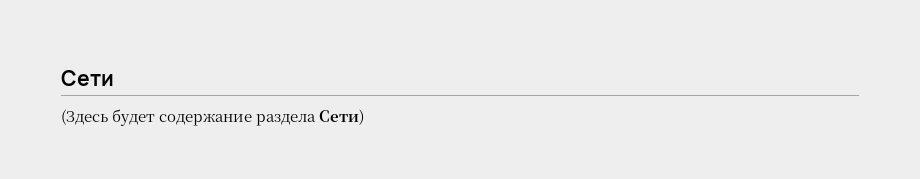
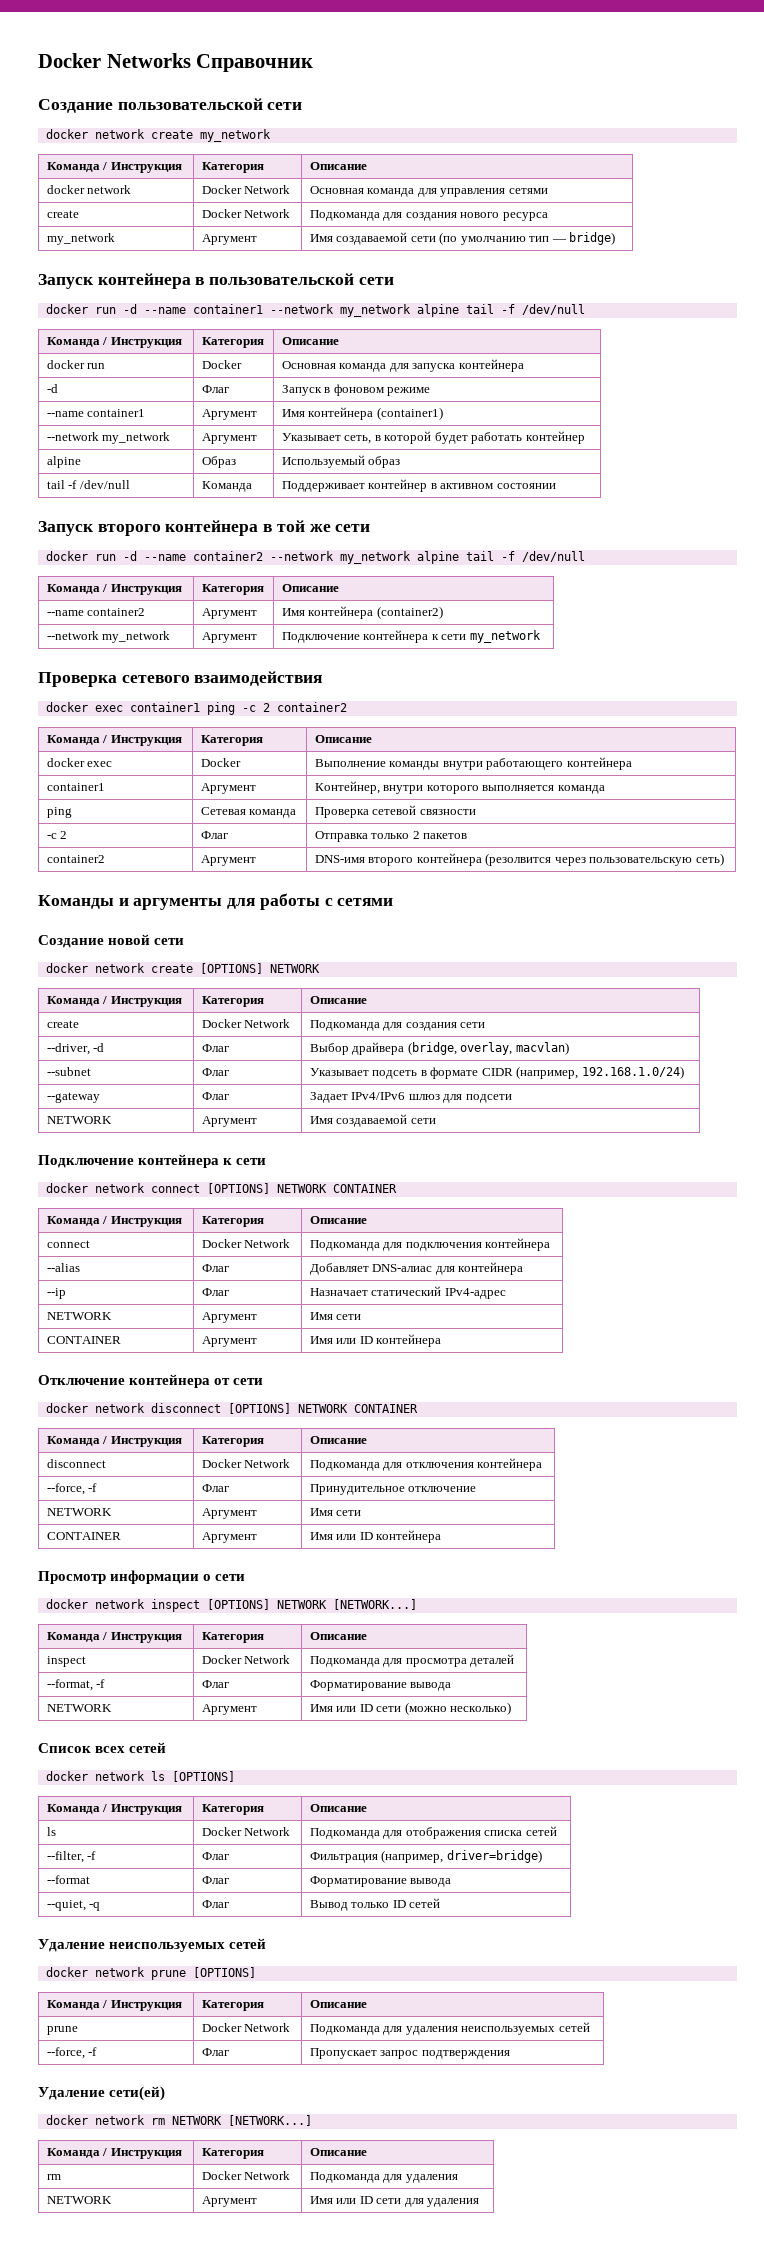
- Сети
- (Здесь будет содержание раздела Сети)
+ Docker Networks Справочник
+ Создание пользовательской сети
+ docker network create my_network
+ Команда / Инструкция | Категория | Описание
+ docker network | Docker Network | Основная команда для управления сетями
+ create | Docker Network | Подкоманда для создания нового ресурса
+ my_network | Аргумент | Имя создаваемой сети (по умолчанию тип — bridge)
+ Запуск контейнера в пользовательской сети
+ docker run -d --name container1 --network my_network alpine tail -f /dev/null
+ Команда / Инструкция | Категория | Описание
+ docker run | Docker | Основная команда для запуска контейнера
+ -d | Флаг | Запуск в фоновом режиме
+ --name container1 | Аргумент | Имя контейнера (container1)
+ --network my_network | Аргумент | Указывает сеть, в которой будет работать контейнер
+ alpine | Образ | Используемый образ
+ tail -f /dev/null | Команда | Поддерживает контейнер в активном состоянии
+ Запуск второго контейнера в той же сети
+ docker run -d --name container2 --network my_network alpine tail -f /dev/null
+ Команда / Инструкция | Категория | Описание
+ --name container2 | Аргумент | Имя контейнера (container2)
+ --network my_network | Аргумент | Подключение контейнера к сети my_network
+ Проверка сетевого взаимодействия
+ docker exec container1 ping -c 2 container2
+ Команда / Инструкция | Категория | Описание
+ docker exec | Docker | Выполнение команды внутри работающего контейнера
+ container1 | Аргумент | Контейнер, внутри которого выполняется команда
+ ping | Сетевая команда | Проверка сетевой связности
+ -c 2 | Флаг | Отправка только 2 пакетов
+ container2 | Аргумент | DNS-имя второго контейнера (резолвится через пользовательскую сеть)
+ Команды и аргументы для работы с сетями
+ Создание новой сети
+ docker network create [OPTIONS] NETWORK
+ Команда / Инструкция | Категория | Описание
+ create | Docker Network | Подкоманда для создания сети
+ --driver, -d | Флаг | Выбор драйвера (bridge, overlay, macvlan)
+ --subnet | Флаг | Указывает подсеть в формате CIDR (например, 192.168.1.0/24)
+ --gateway | Флаг | Задает IPv4/IPv6 шлюз для подсети
+ NETWORK | Аргумент | Имя создаваемой сети
+ Подключение контейнера к сети
+ docker network connect [OPTIONS] NETWORK CONTAINER
+ Команда / Инструкция | Категория | Описание
+ connect | Docker Network | Подкоманда для подключения контейнера
+ --alias | Флаг | Добавляет DNS-алиас для контейнера
+ --ip | Флаг | Назначает статический IPv4-адрес
+ NETWORK | Аргумент | Имя сети
+ CONTAINER | Аргумент | Имя или ID контейнера
+ Отключение контейнера от сети
+ docker network disconnect [OPTIONS] NETWORK CONTAINER
+ Команда / Инструкция | Категория | Описание
+ disconnect | Docker Network | Подкоманда для отключения контейнера
+ --force, -f | Флаг | Принудительное отключение
+ NETWORK | Аргумент | Имя сети
+ CONTAINER | Аргумент | Имя или ID контейнера
+ Просмотр информации о сети
+ docker network inspect [OPTIONS] NETWORK [NETWORK...]
+ Команда / Инструкция | Категория | Описание
+ inspect | Docker Network | Подкоманда для просмотра деталей
+ --format, -f | Флаг | Форматирование вывода
+ NETWORK | Аргумент | Имя или ID сети (можно несколько)
+ Список всех сетей
+ docker network ls [OPTIONS]
+ Команда / Инструкция | Категория | Описание
+ ls | Docker Network | Подкоманда для отображения списка сетей
+ --filter, -f | Флаг | Фильтрация (например, driver=bridge)
+ --format | Флаг | Форматирование вывода
+ --quiet, -q | Флаг | Вывод только ID сетей
+ Удаление неиспользуемых сетей
+ docker network prune [OPTIONS]
+ Команда / Инструкция | Категория | Описание
+ prune | Docker Network | Подкоманда для удаления неиспользуемых сетей
+ --force, -f | Флаг | Пропускает запрос подтверждения
+ Удаление сети(ей)
+ docker network rm NETWORK [NETWORK...]
+ Команда / Инструкция | Категория | Описание
+ rm | Docker Network | Подкоманда для удаления
+ NETWORK | Аргумент | Имя или ID сети для удаления

